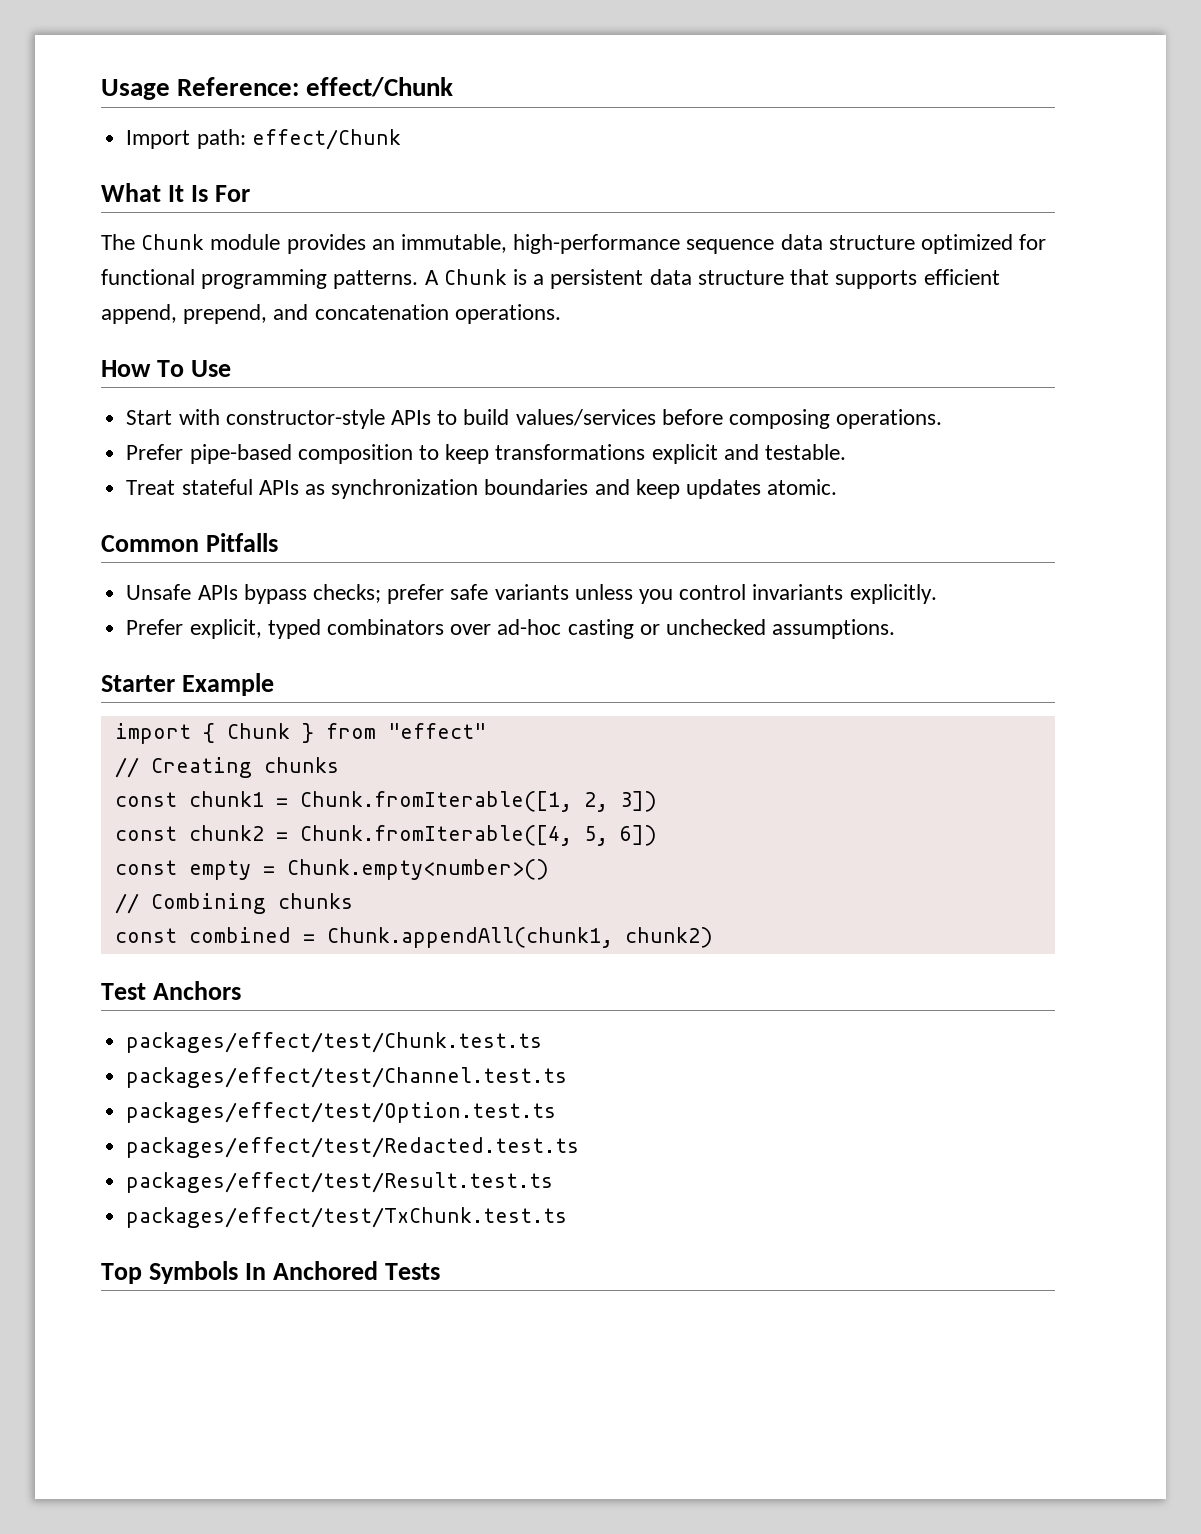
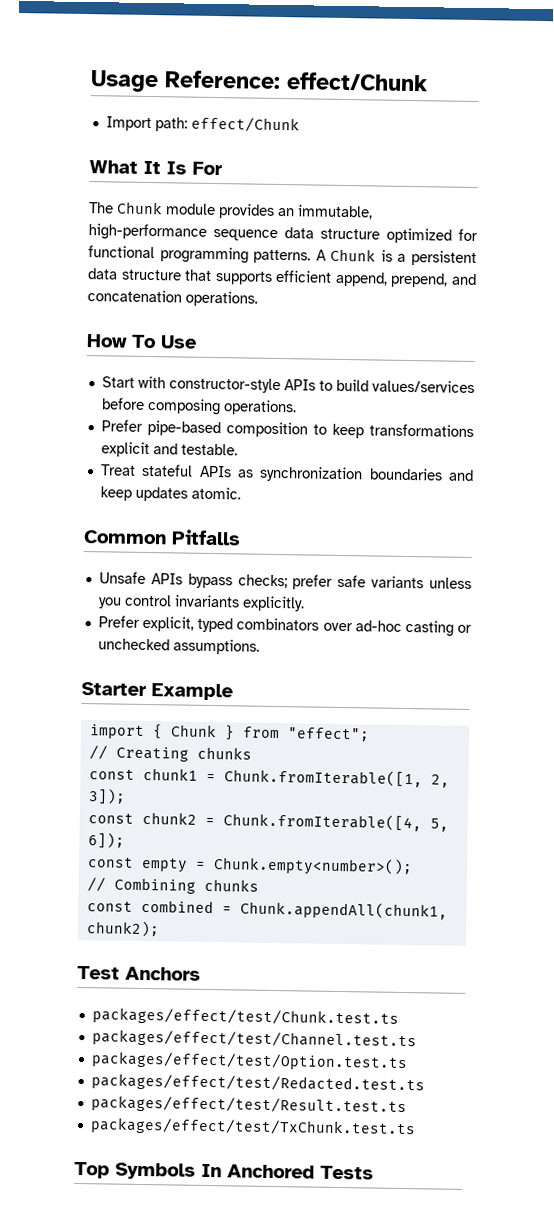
- import { Chunk } from "effect"
+ import { Chunk } from "effect";
- const chunk1 = Chunk.fromIterable([1, 2, 3])
+ const chunk1 = Chunk.fromIterable([1, 2, 3]);
- const chunk2 = Chunk.fromIterable([4, 5, 6])
+ const chunk2 = Chunk.fromIterable([4, 5, 6]);
- const empty = Chunk.empty<number>()
+ const empty = Chunk.empty<number>();
- const combined = Chunk.appendAll(chunk1, chunk2)
+ const combined = Chunk.appendAll(chunk1, chunk2);

